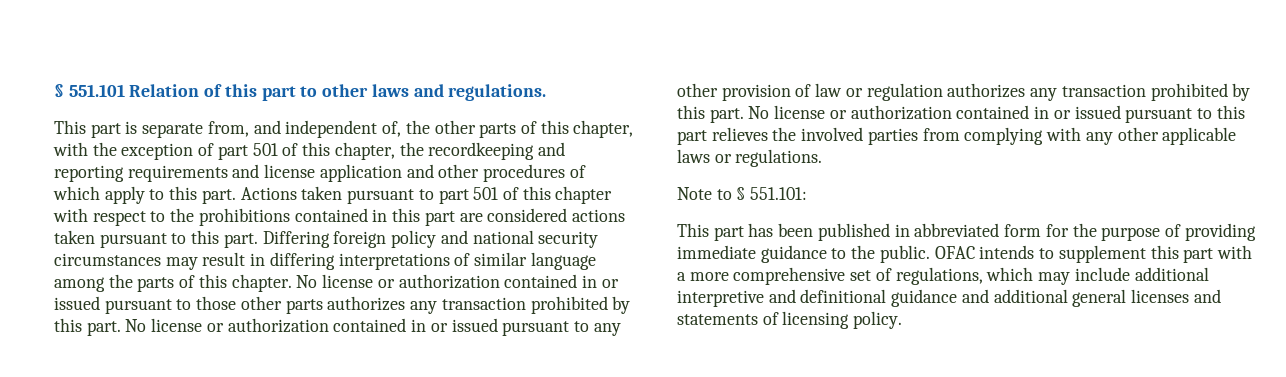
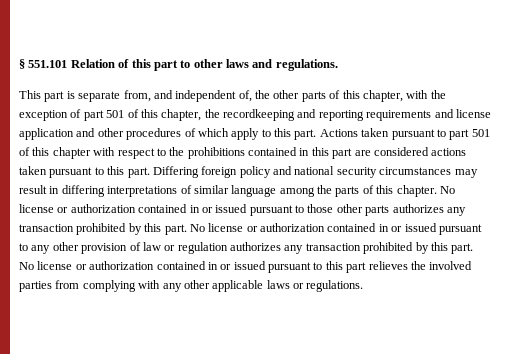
- Note to § 551.101:
- This part has been published in abbreviated form for the purpose of providing immediate guidance to the public. OFAC intends to supplement this part with a more comprehensive set of regulations, which may include additional interpretive and definitional guidance and additional general licenses and statements of licensing policy.

